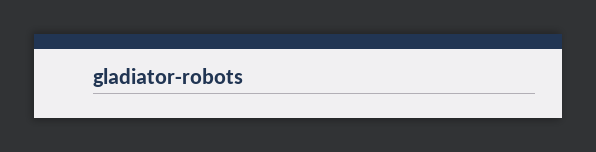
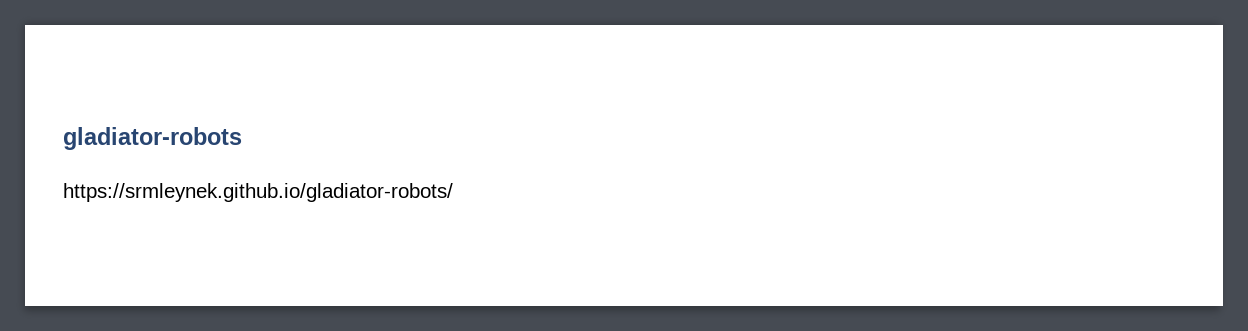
+ https://srmleynek.github.io/gladiator-robots/

